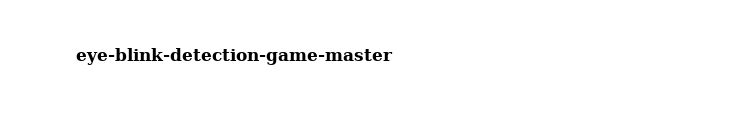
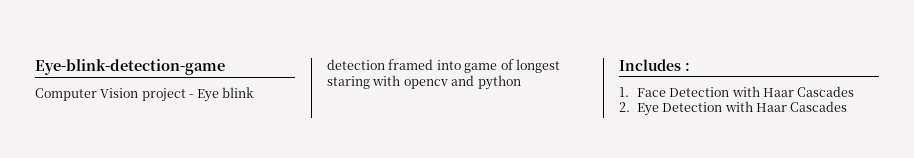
- eye-blink-detection-game-master
+ Eye-blink-detection-game
+ Computer Vision project - Eye blink detection framed into game of longest staring with opencv and python
+ Includes :
+ 1. Face Detection with Haar Cascades
+ 2. Eye Detection with Haar Cascades

